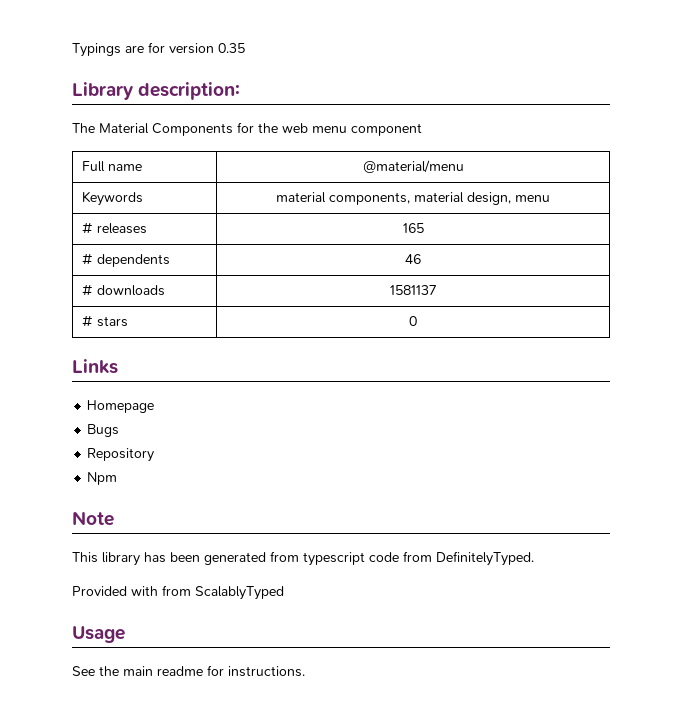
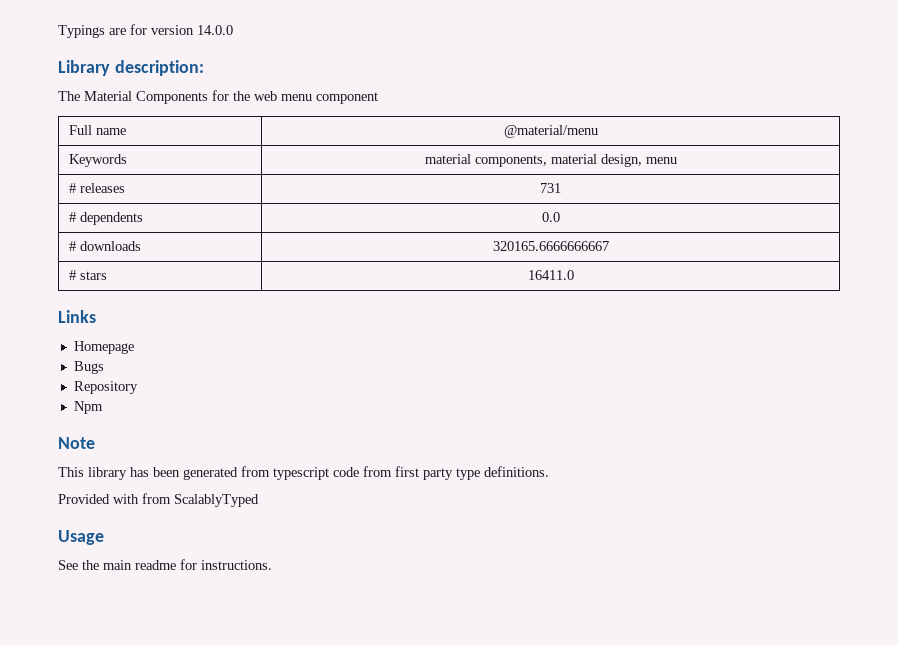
- Typings are for version 0.35
+ Typings are for version 14.0.0
- # releases | 165
+ # releases | 731
- # dependents | 46
+ # dependents | 0.0
- # downloads | 1581137
+ # downloads | 320165.6666666667
- # stars | 0
+ # stars | 16411.0
- This library has been generated from typescript code from DefinitelyTyped.
+ This library has been generated from typescript code from first party type definitions.

